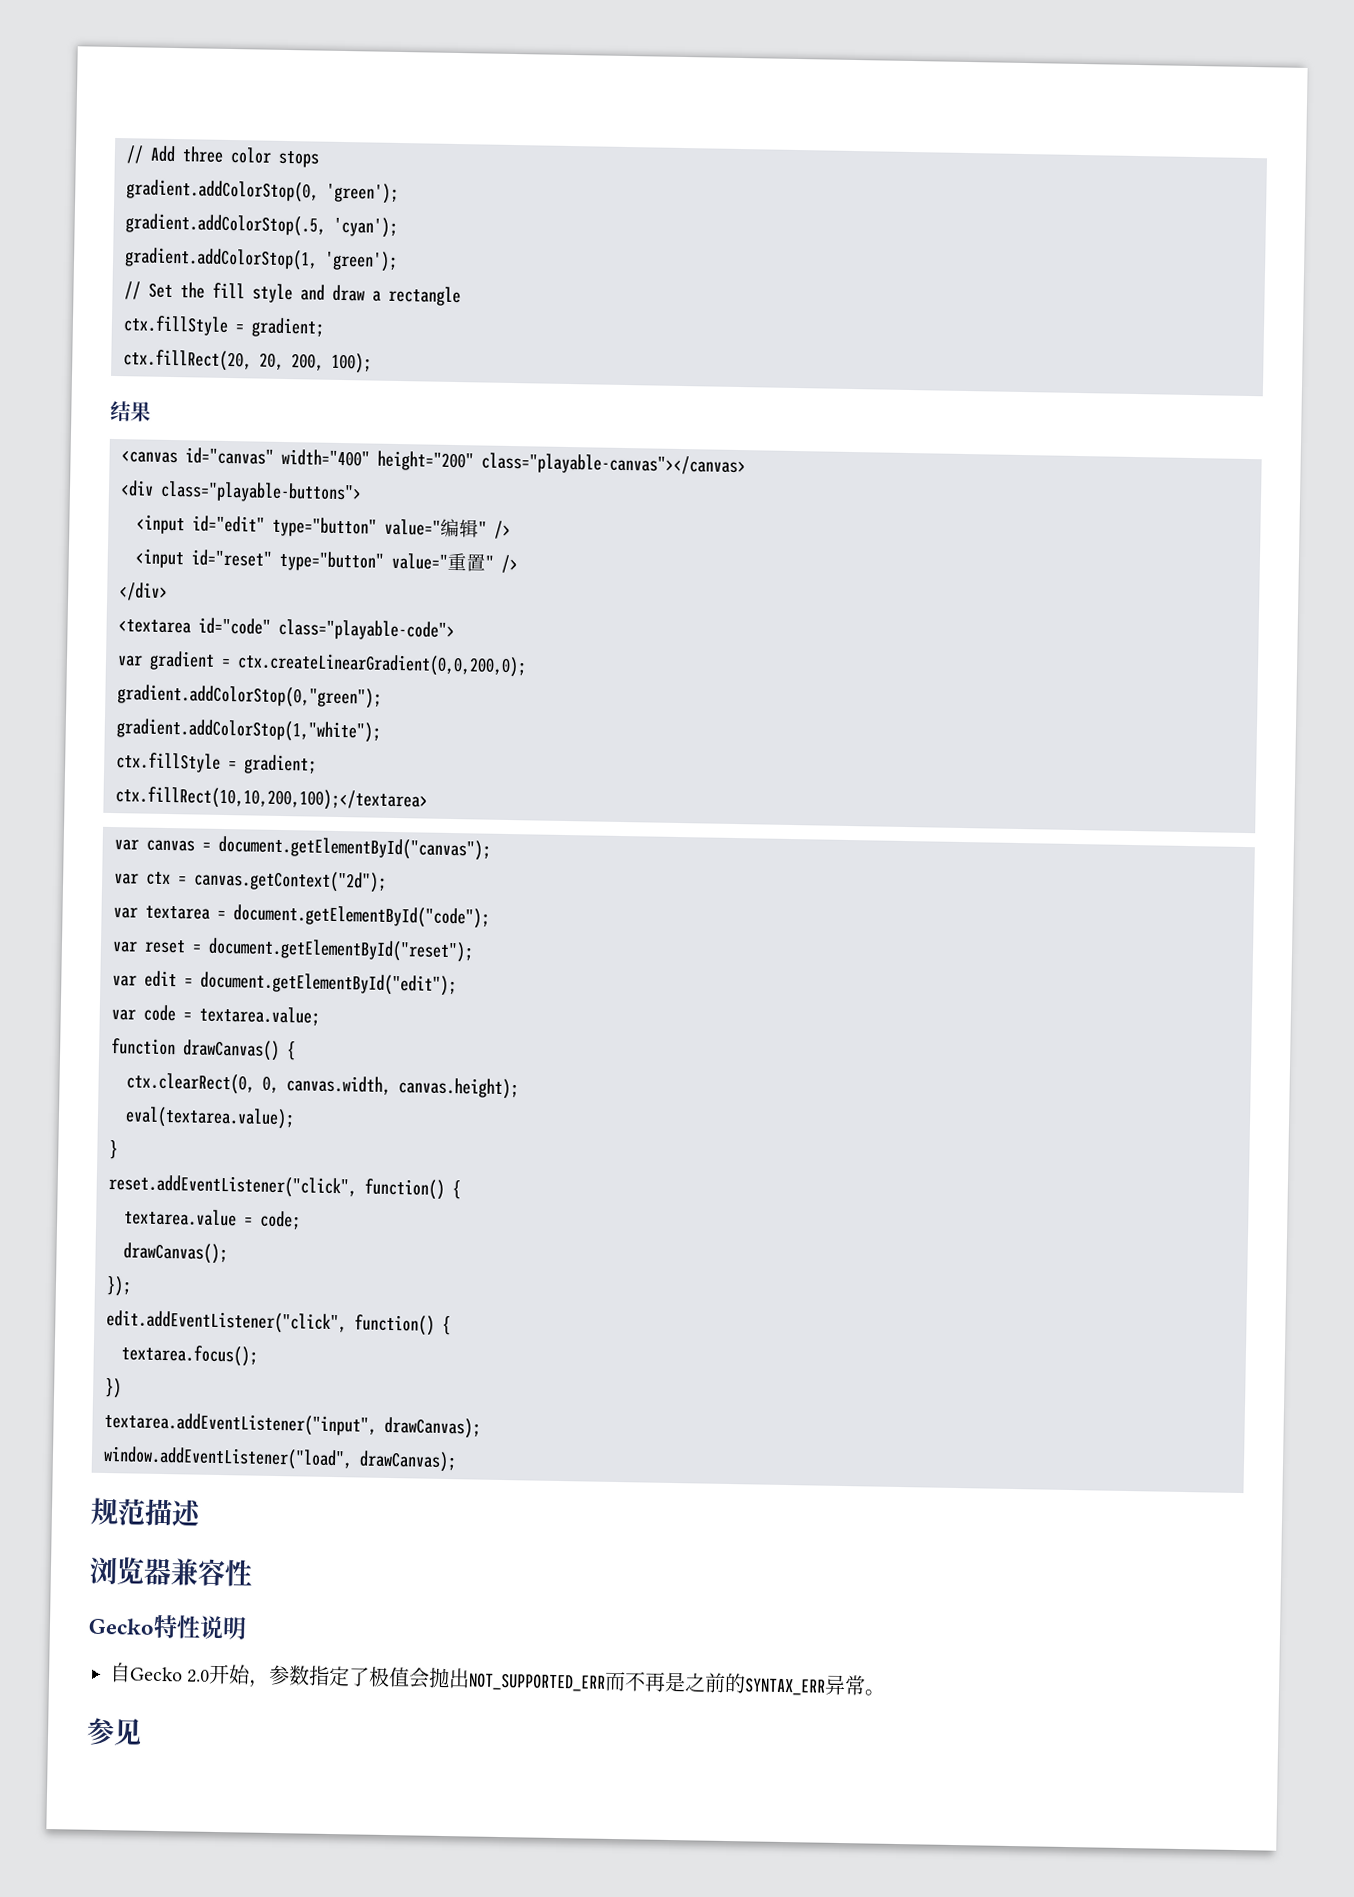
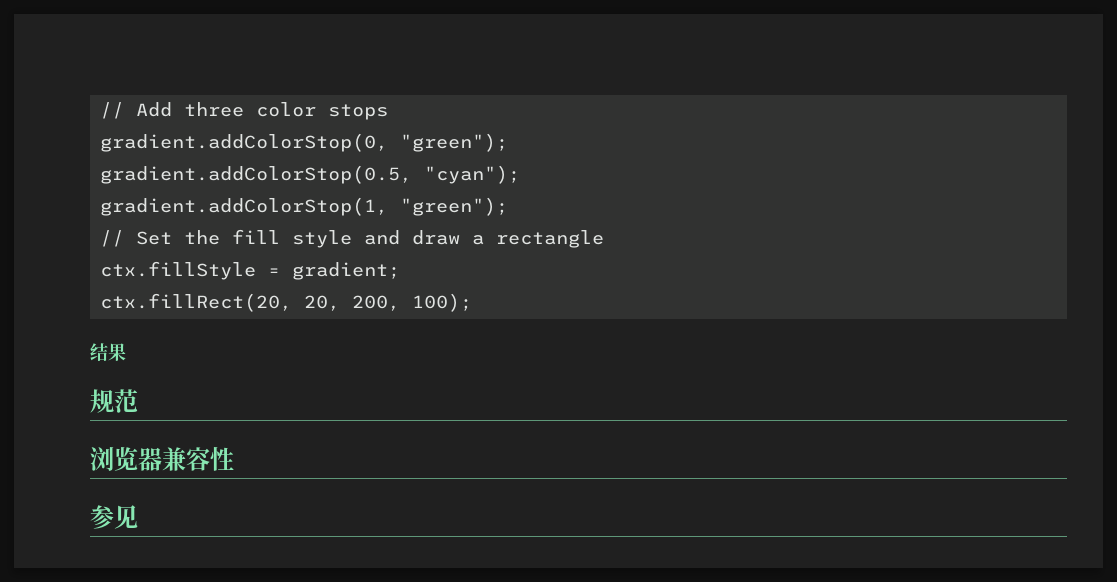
- gradient.addColorStop(0, 'green');
- gradient.addColorStop(.5, 'cyan');
+ gradient.addColorStop(0, "green");
+ gradient.addColorStop(0.5, "cyan");
- gradient.addColorStop(1, 'green');
+ gradient.addColorStop(1, "green");
- <canvas id="canvas" width="400" height="200" class="playable-canvas"></canvas>
- <div class="playable-buttons">
- <input id="edit" type="button" value="编辑" />
- <input id="reset" type="button" value="重置" />
- </div>
- <textarea id="code" class="playable-code">
- var gradient = ctx.createLinearGradient(0,0,200,0);
- gradient.addColorStop(0,"green");
- gradient.addColorStop(1,"white");
- ctx.fillStyle = gradient;
- ctx.fillRect(10,10,200,100);</textarea>
- var canvas = document.getElementById("canvas");
- var ctx = canvas.getContext("2d");
- var textarea = document.getElementById("code");
- var reset = document.getElementById("reset");
- var edit = document.getElementById("edit");
- var code = textarea.value;
- function drawCanvas() {
- ctx.clearRect(0, 0, canvas.width, canvas.height);
- eval(textarea.value);
- }
- reset.addEventListener("click", function() {
- textarea.value = code;
- drawCanvas();
- });
- edit.addEventListener("click", function() {
- textarea.focus();
- })
- textarea.addEventListener("input", drawCanvas);
- window.addEventListener("load", drawCanvas);
- 规范描述
+ 规范
- Gecko特性说明
- 自Gecko 2.0开始，参数指定了极值会抛出NOT_SUPPORTED_ERR而不再是之前的SYNTAX_ERR异常。

